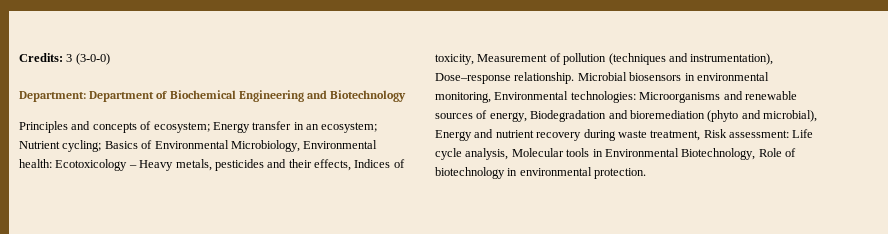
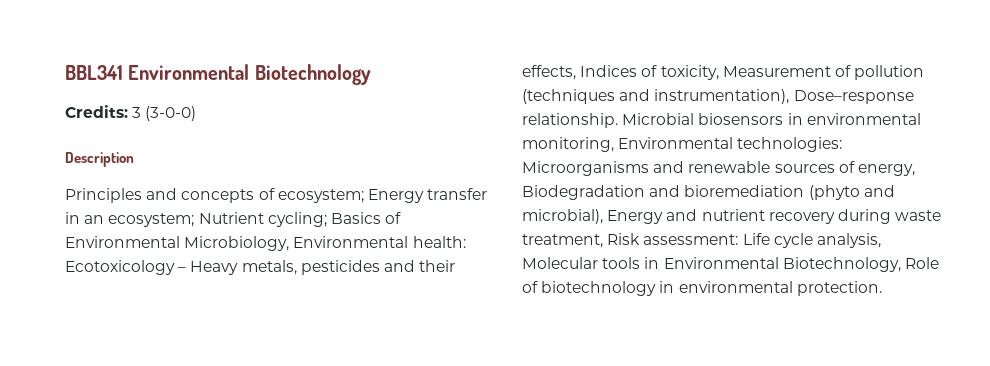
+ BBL341 Environmental Biotechnology
- Department: Department of Biochemical Engineering and Biotechnology
+ Description

